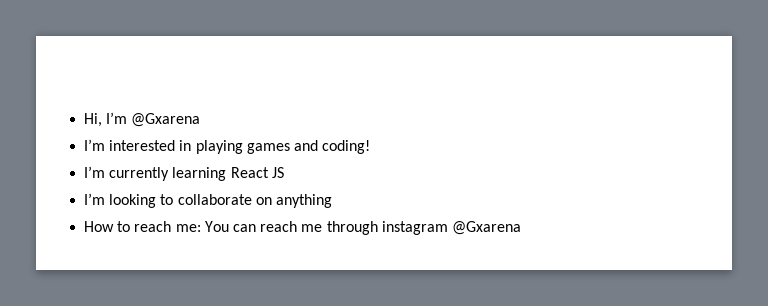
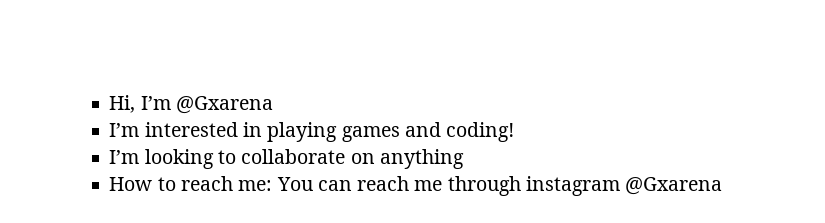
- I’m currently learning React JS

